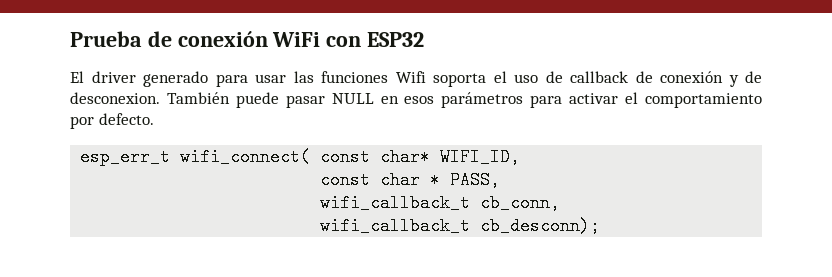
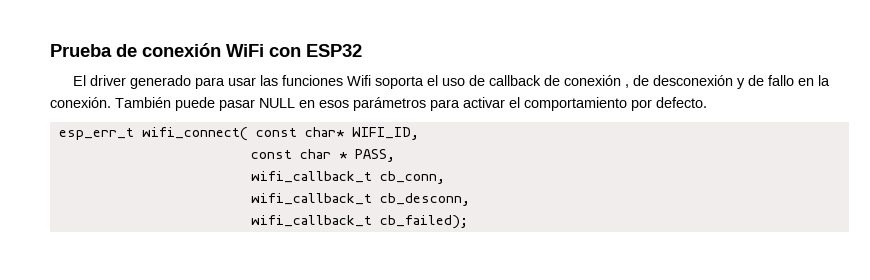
- El driver generado para usar las funciones Wifi soporta el uso de callback de conexión y de desconexion.
+ El driver generado para usar las funciones Wifi soporta el uso de callback de conexión , de desconexión y de fallo en la conexión.
- wifi_callback_t cb_desconn);
+ wifi_callback_t cb_desconn,
+ wifi_callback_t cb_failed);

